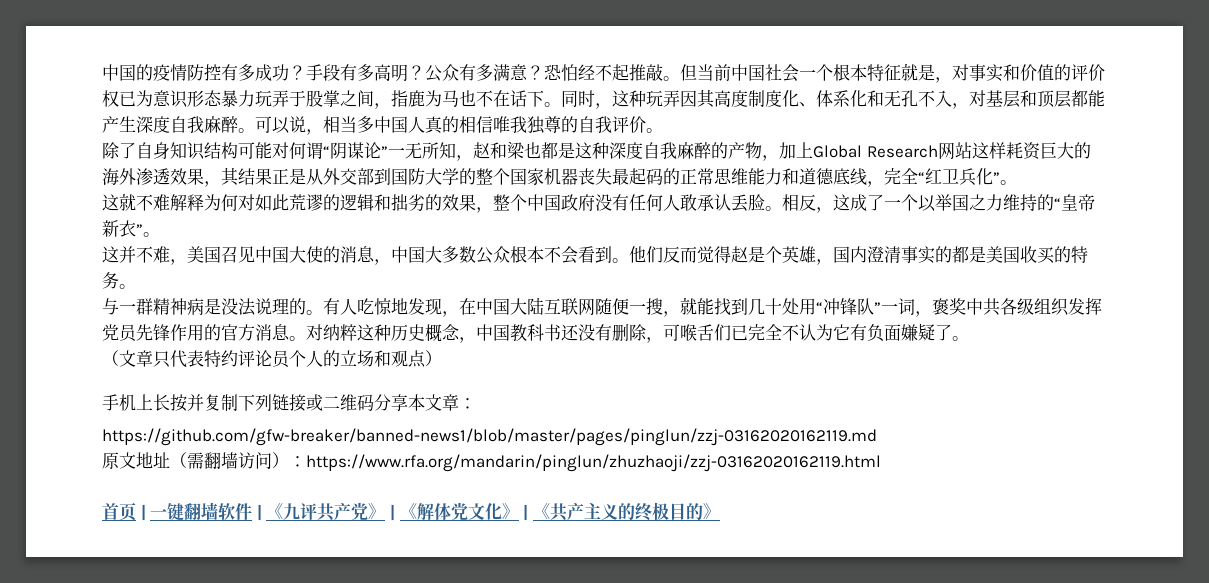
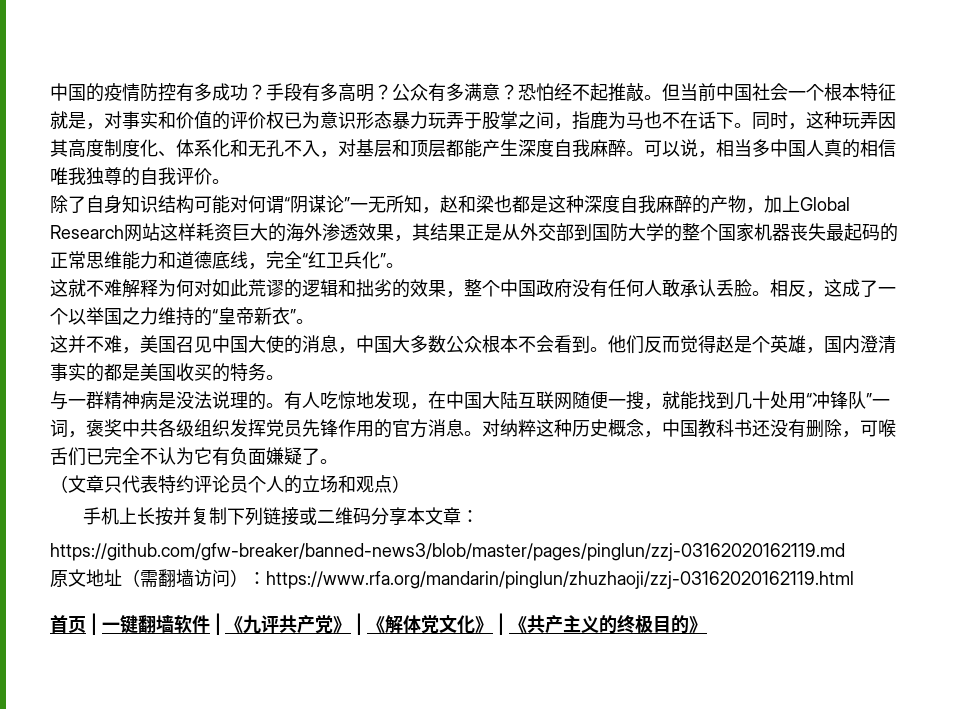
- https://github.com/gfw-breaker/banned-news1/blob/master/pages/pinglun/zzj-03162020162119.md
+ https://github.com/gfw-breaker/banned-news3/blob/master/pages/pinglun/zzj-03162020162119.md

